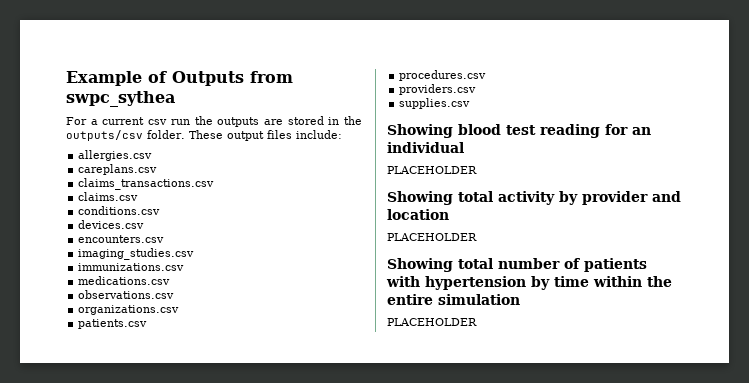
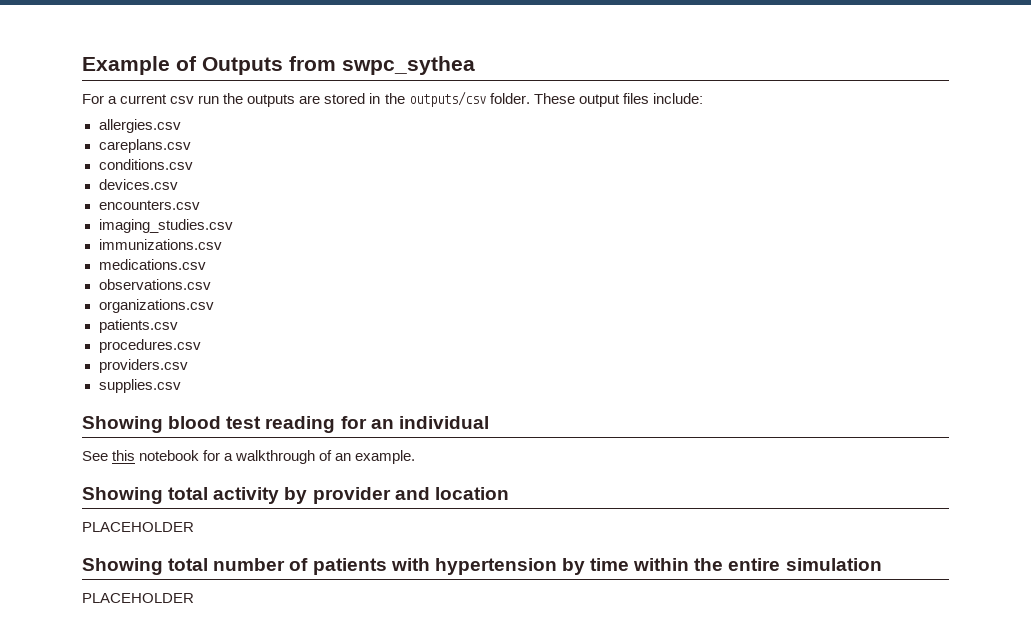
- claims_transactions.csv
- claims.csv
  Showing blood test reading for an individual
- PLACEHOLDER
+ See this notebook for a walkthrough of an example.

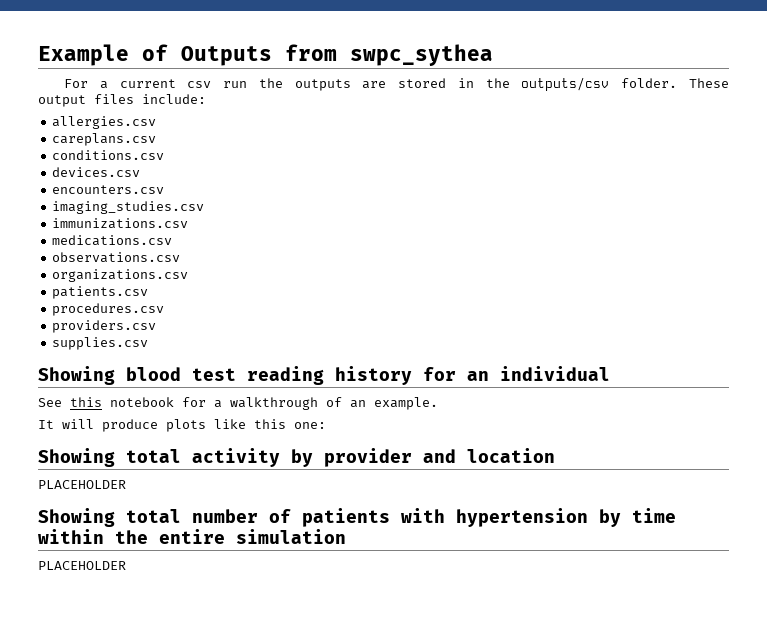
- Showing blood test reading for an individual
+ Showing blood test reading history for an individual
+ It will produce plots like this one:

